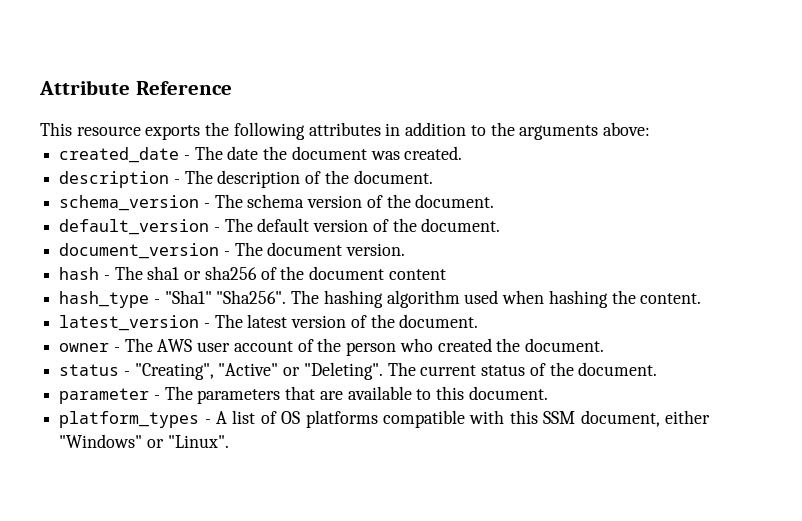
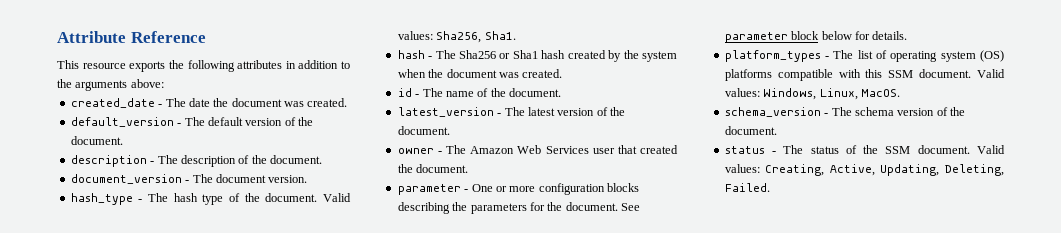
+ default_version - The default version of the document.
  description - The description of the document.
- schema_version - The schema version of the document.
- default_version - The default version of the document.
- hash - The sha1 or sha256 of the document content
- hash_type - "Sha1" "Sha256". The hashing algorithm used when hashing the content.
+ hash_type - The hash type of the document. Valid values: Sha256, Sha1.
+ hash - The Sha256 or Sha1 hash created by the system when the document was created.
+ id - The name of the document.
- owner - The AWS user account of the person who created the document.
- status - "Creating", "Active" or "Deleting". The current status of the document.
- parameter - The parameters that are available to this document.
- platform_types - A list of OS platforms compatible with this SSM document, either "Windows" or "Linux".
+ owner - The Amazon Web Services user that created the document.
+ parameter - One or more configuration blocks describing the parameters for the document. See parameter block below for details.
+ platform_types - The list of operating system (OS) platforms compatible with this SSM document. Valid values: Windows, Linux, MacOS.
+ schema_version - The schema version of the document.
+ status - The status of the SSM document. Valid values: Creating, Active, Updating, Deleting, Failed.

